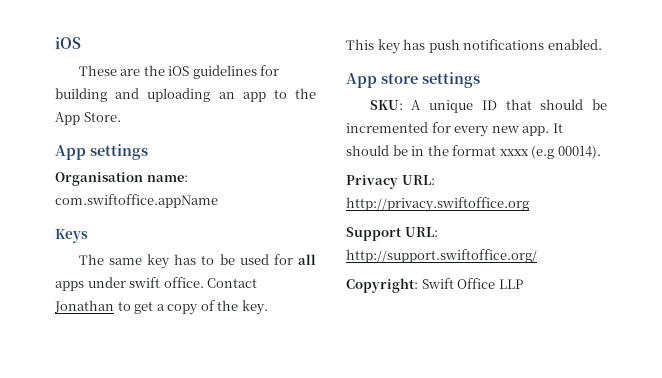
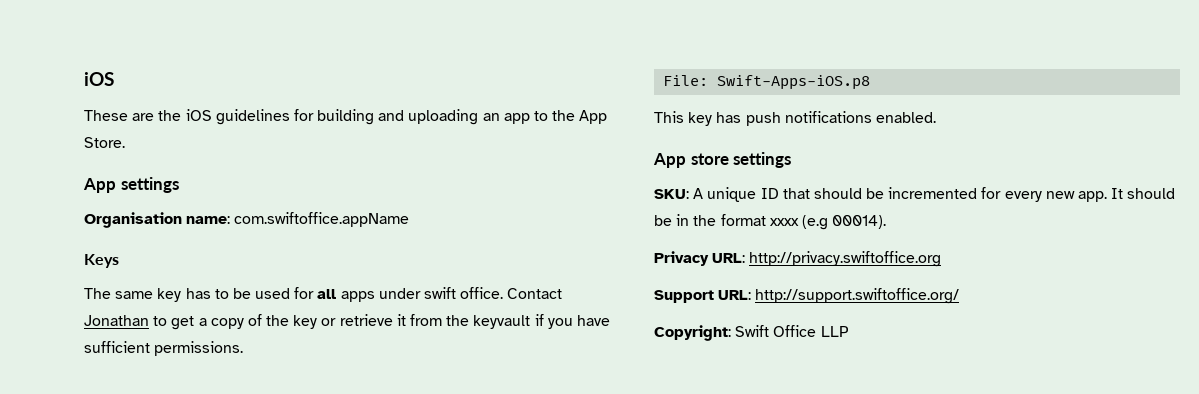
- Contact Jonathan to get a copy of the key.
+ Contact Jonathan to get a copy of the key or retrieve it from the keyvault if you have sufficient permissions.
+ File: Swift-Apps-iOS.p8

